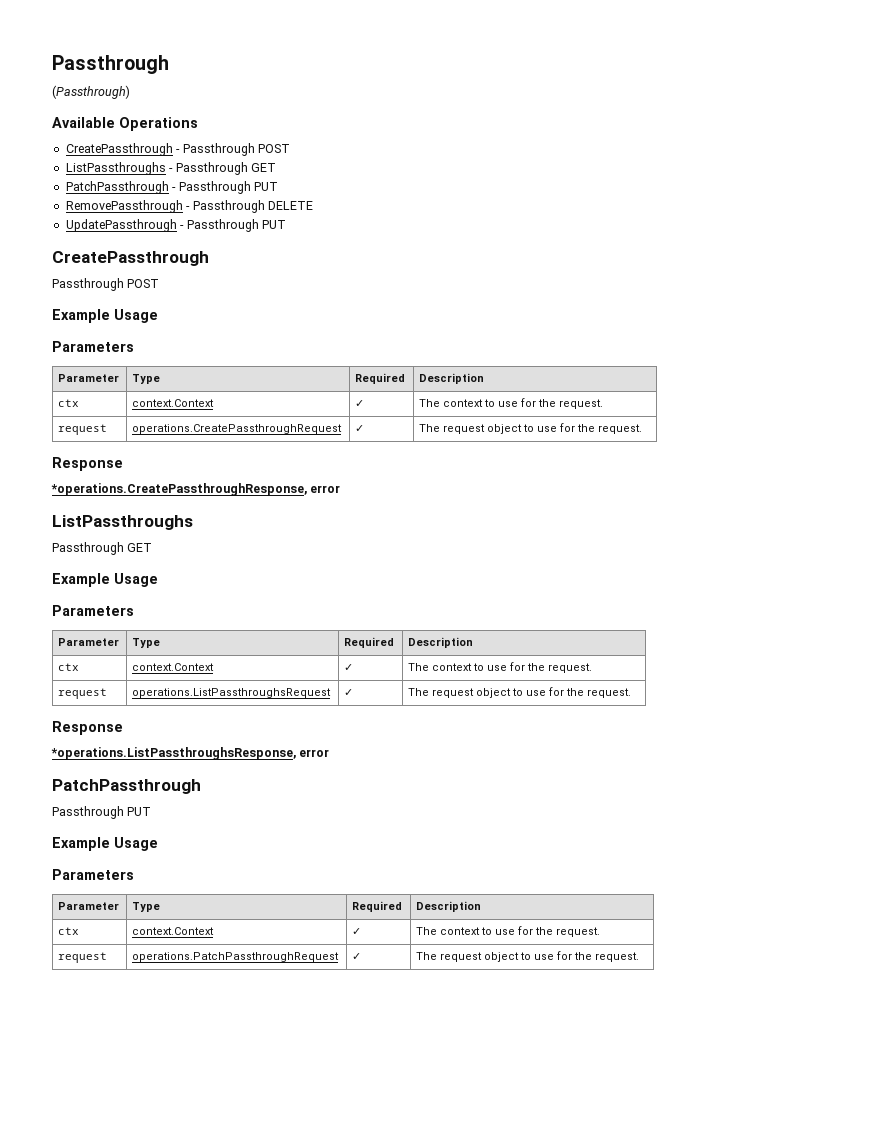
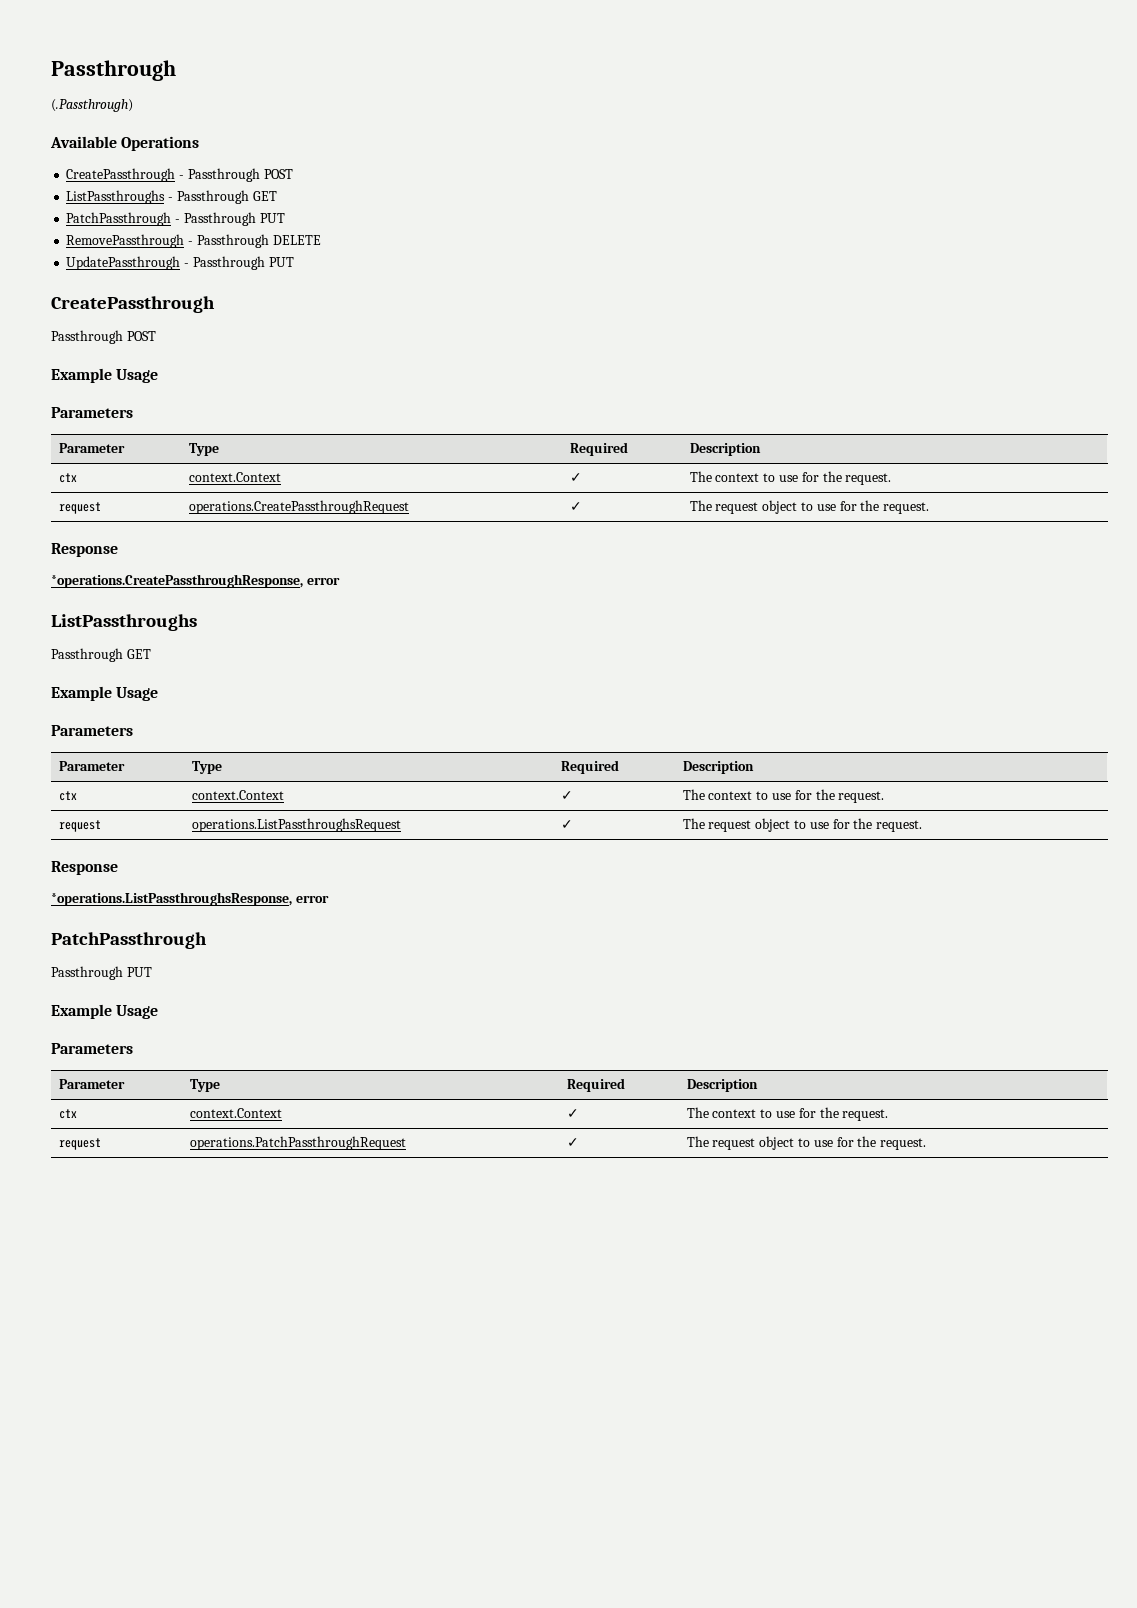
- (Passthrough)
+ (.Passthrough)

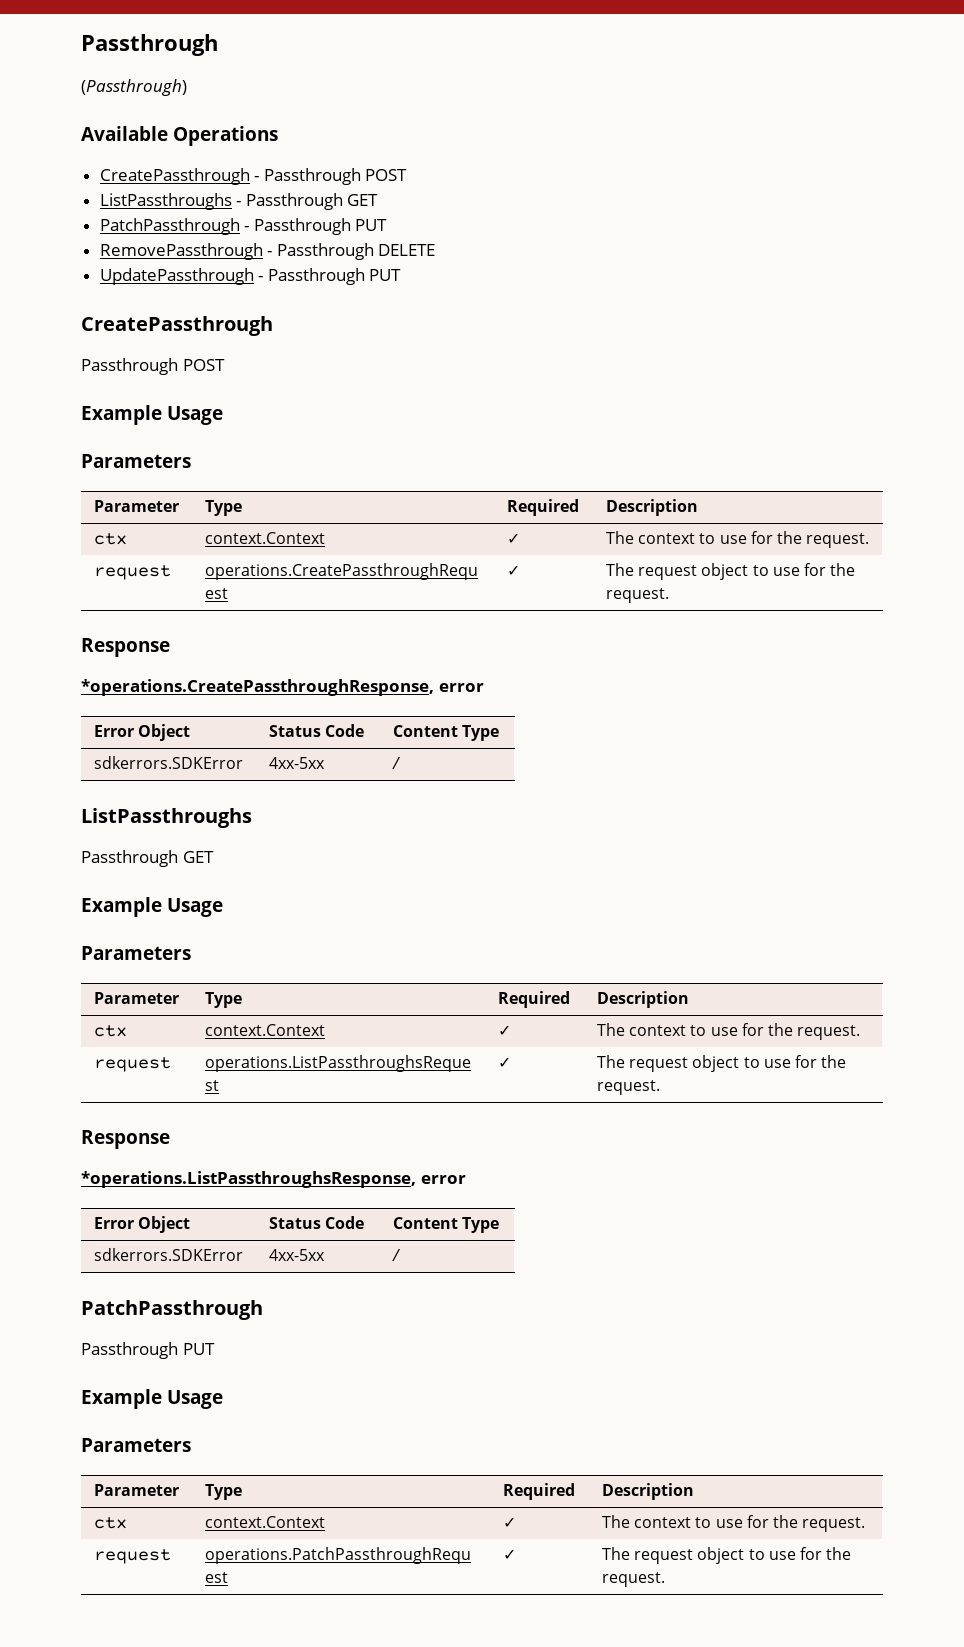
- (.Passthrough)
+ (Passthrough)
  *operations.CreatePassthroughResponse, error
+ Error Object | Status Code | Content Type
+ sdkerrors.SDKError | 4xx-5xx | /
  *operations.ListPassthroughsResponse, error
+ Error Object | Status Code | Content Type
+ sdkerrors.SDKError | 4xx-5xx | /

